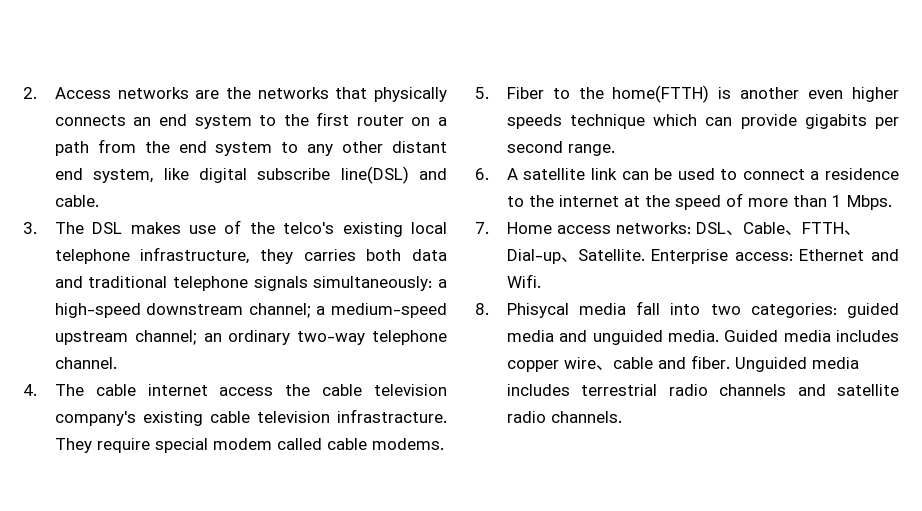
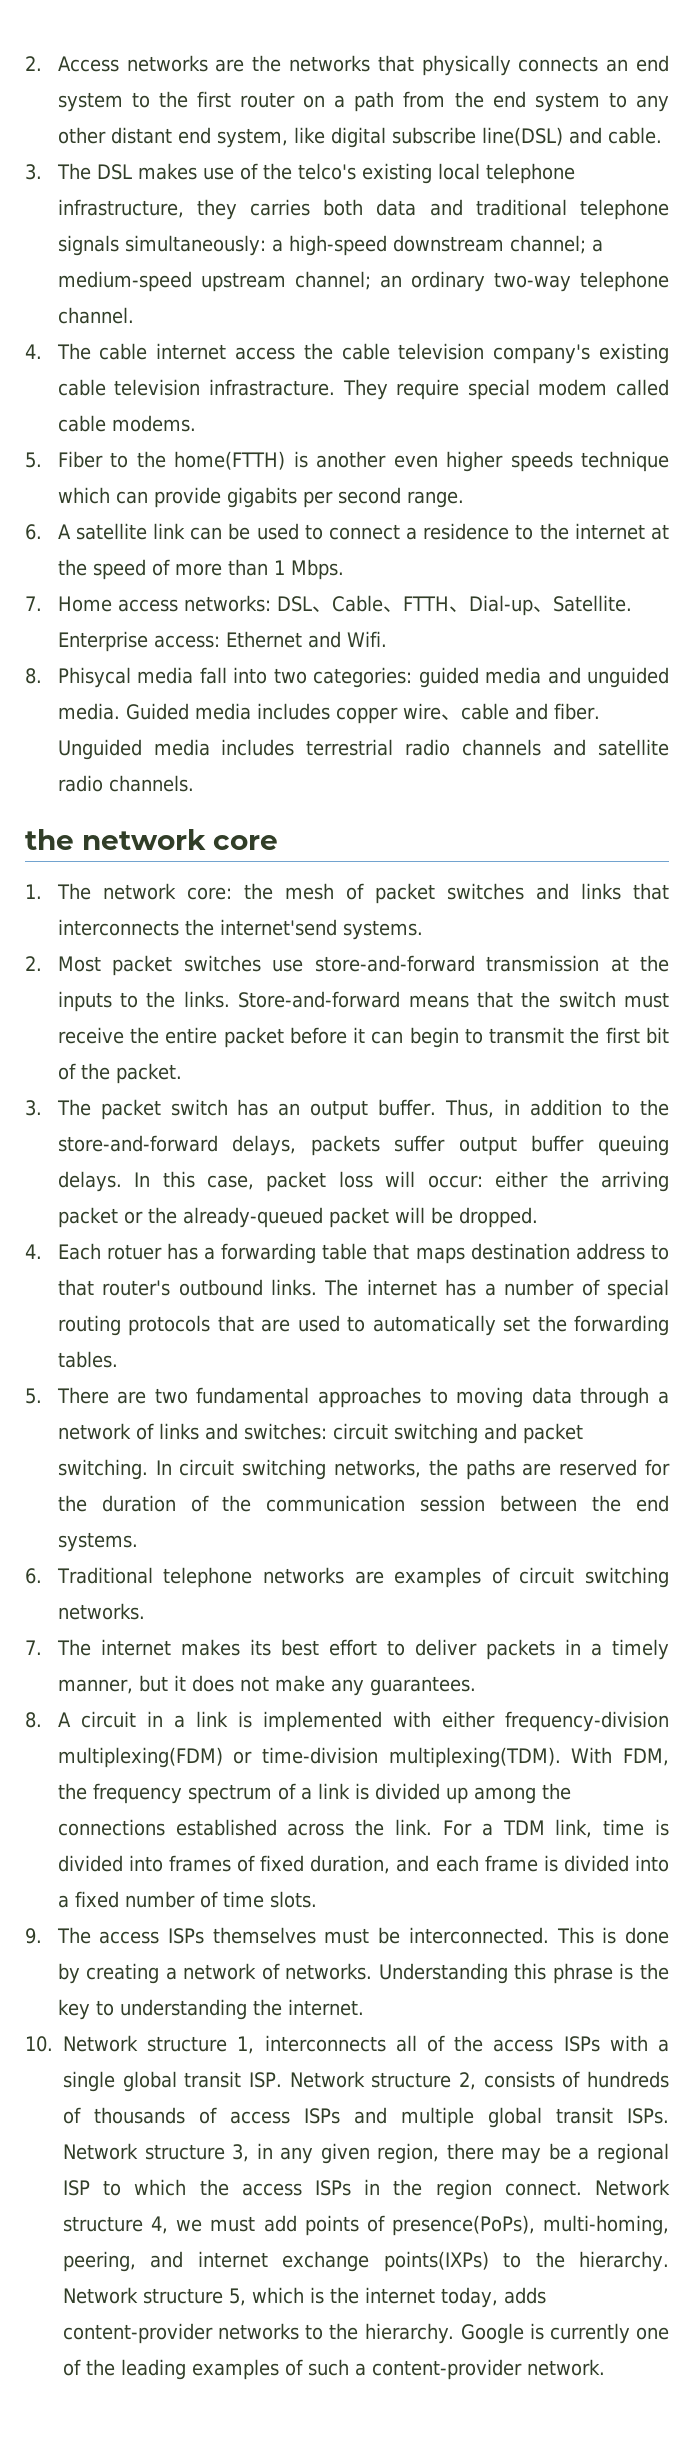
+ the network core
+ 1. The network core: the mesh of packet switches and links that interconnects the internet'send systems.
+ 2. Most packet switches use store-and-forward transmission at the inputs to the links. Store-and-forward means that the switch must receive the entire packet before it can begin to transmit the first bit of the packet.
+ 3. The packet switch has an output buffer. Thus, in addition to the store-and-forward delays, packets suffer output buffer queuing delays. In this case, packet loss will occur: either the arriving packet or the already-queued packet will be dropped.
+ 4. Each rotuer has a forwarding table that maps destination address to that router's outbound links. The internet has a number of special routing protocols that are used to automatically set the forwarding tables.
+ 5. There are two fundamental approaches to moving data through a network of links and switches: circuit switching and packet switching. In circuit switching networks, the paths are reserved for the duration of the communication session between the end systems.
+ 6. Traditional telephone networks are examples of circuit switching networks.
+ 7. The internet makes its best effort to deliver packets in a timely manner, but it does not make any guarantees.
+ 8. A circuit in a link is implemented with either frequency-division multiplexing(FDM) or time-division multiplexing(TDM). With FDM, the frequency spectrum of a link is divided up among the connections established across the link. For a TDM link, time is divided into frames of fixed duration, and each frame is divided into a fixed number of time slots.
+ 9. The access ISPs themselves must be interconnected. This is done by creating a network of networks. Understanding this phrase is the key to understanding the internet.
+ 10. Network structure 1, interconnects all of the access ISPs with a single global transit ISP. Network structure 2, consists of hundreds of thousands of access ISPs and multiple global transit ISPs. Network structure 3, in any given region, there may be a regional ISP to which the access ISPs in the region connect. Network structure 4, we must add points of presence(PoPs), multi-homing, peering, and internet exchange points(IXPs) to the hierarchy. Network structure 5, which is the internet today, adds content-provider networks to the hierarchy. Google is currently one of the leading examples of such a content-provider network.

